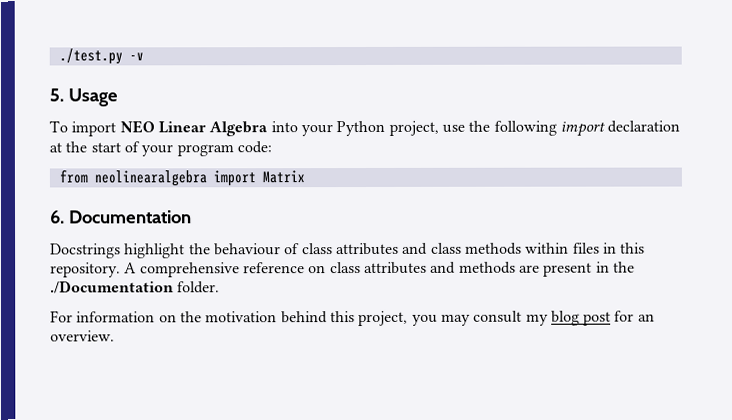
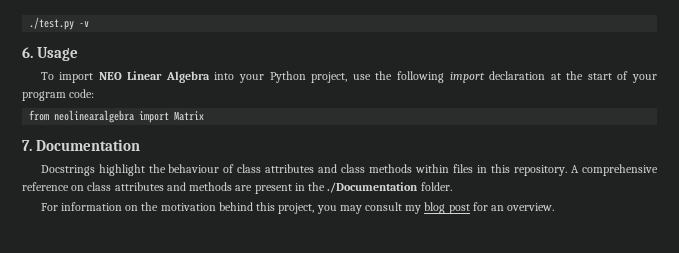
- 5. Usage
+ 6. Usage
- 6. Documentation
+ 7. Documentation

